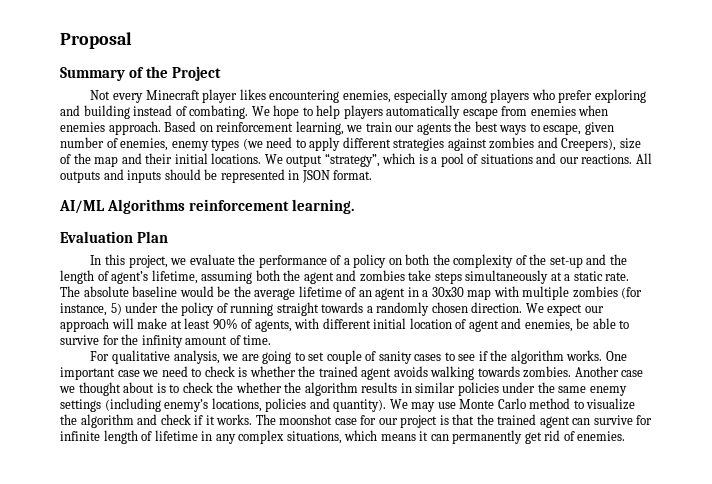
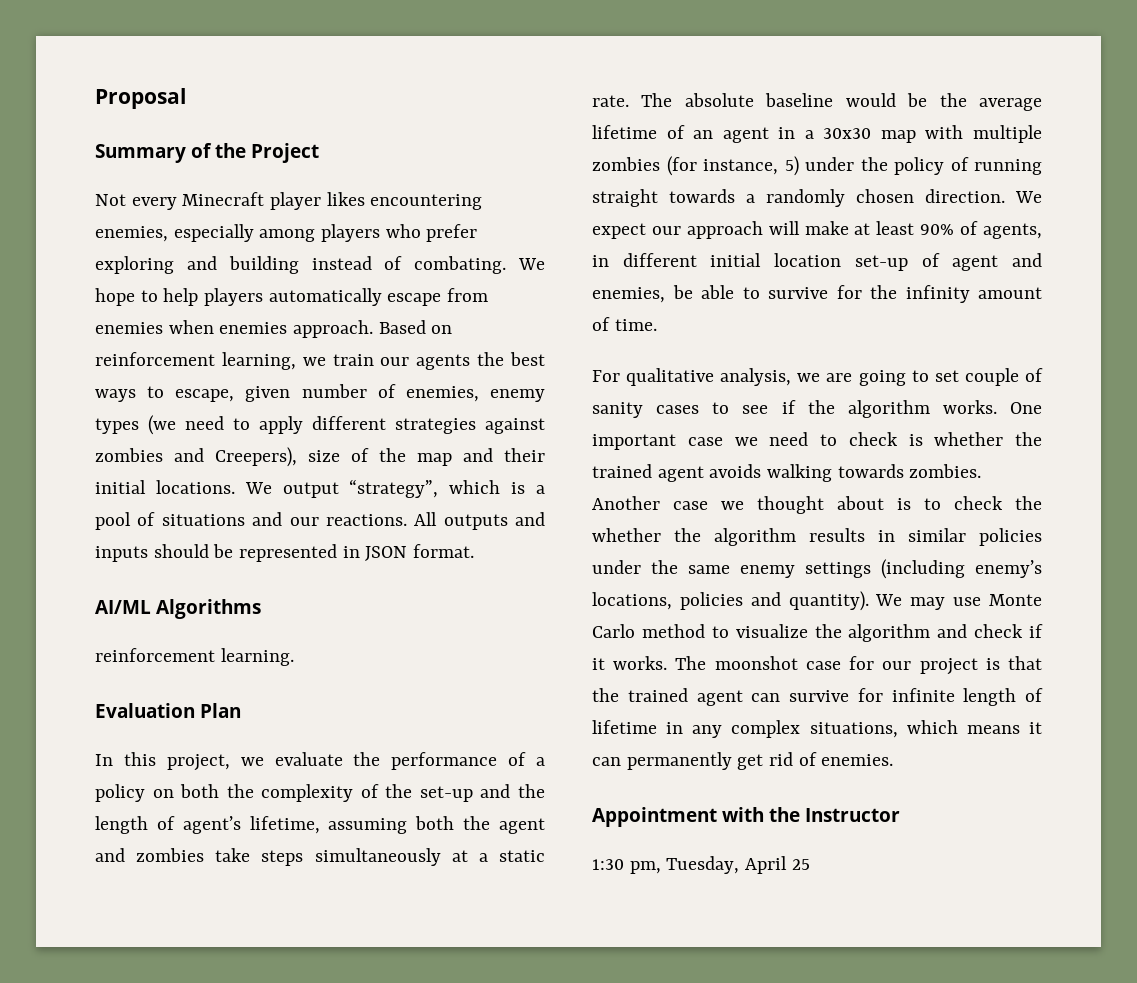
- AI/ML Algorithms reinforcement learning.
+ AI/ML Algorithms
+ reinforcement learning.
- We expect our approach will make at least 90% of agents, with different initial location of agent and enemies, be able to survive for the infinity amount of time.
+ We expect our approach will make at least 90% of agents, in different initial location set-up of agent and enemies, be able to survive for the infinity amount of time.
+ Appointment with the Instructor
+ 1:30 pm, Tuesday, April 25

